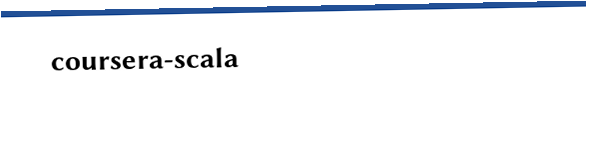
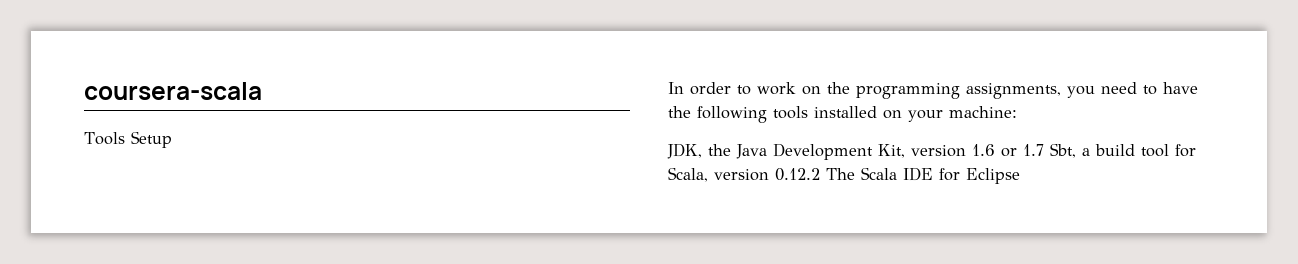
+ Tools Setup
+ In order to work on the programming assignments, you need to have the following tools installed on your machine:
+ JDK, the Java Development Kit, version 1.6 or 1.7 Sbt, a build tool for Scala, version 0.12.2 The Scala IDE for Eclipse

